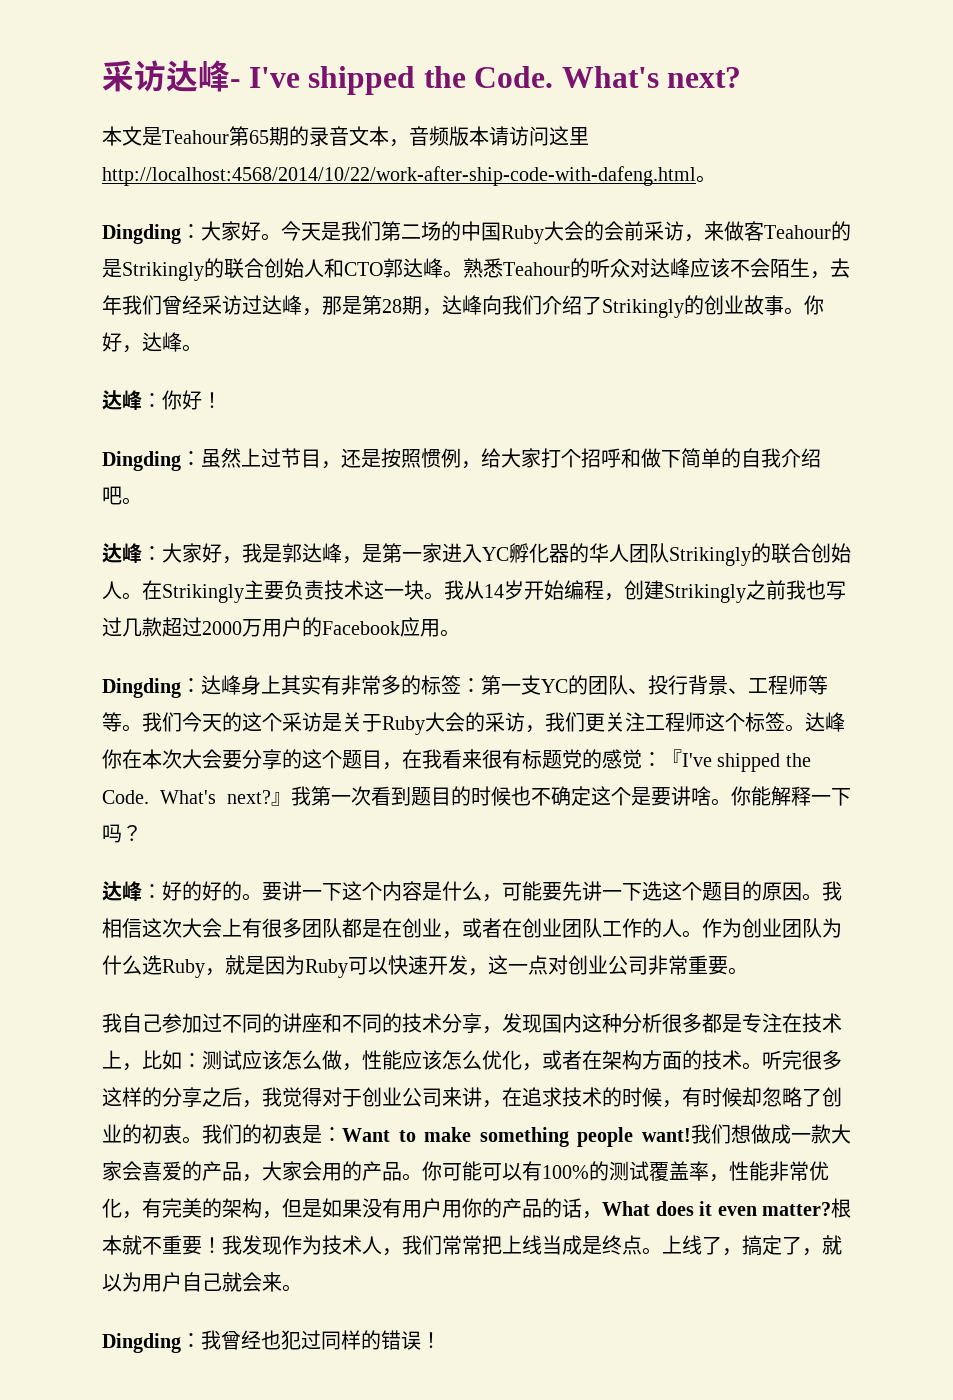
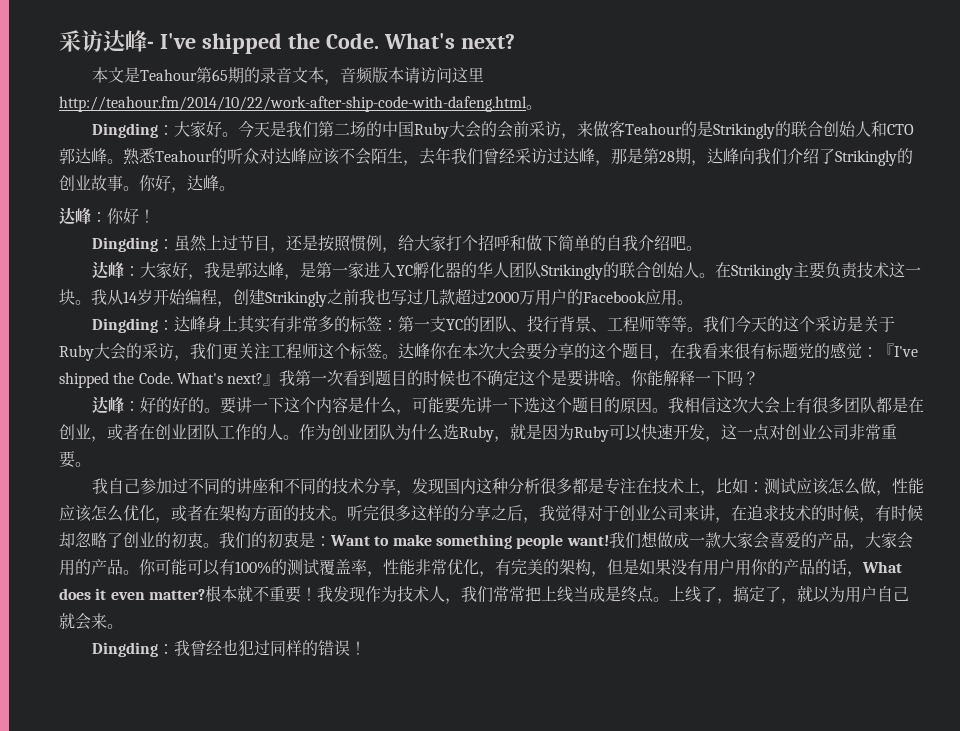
- 本文是Teahour第65期的录音文本，音频版本请访问这里http://localhost:4568/2014/10/22/work-after-ship-code-with-dafeng.html。
+ 本文是Teahour第65期的录音文本，音频版本请访问这里http://teahour.fm/2014/10/22/work-after-ship-code-with-dafeng.html。

